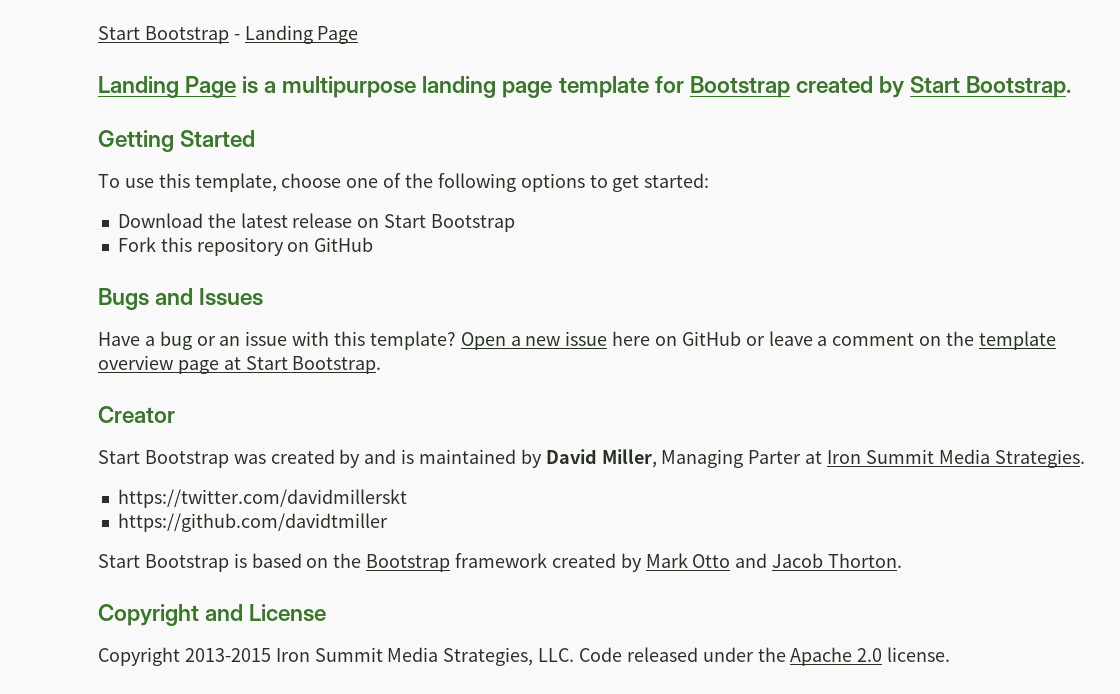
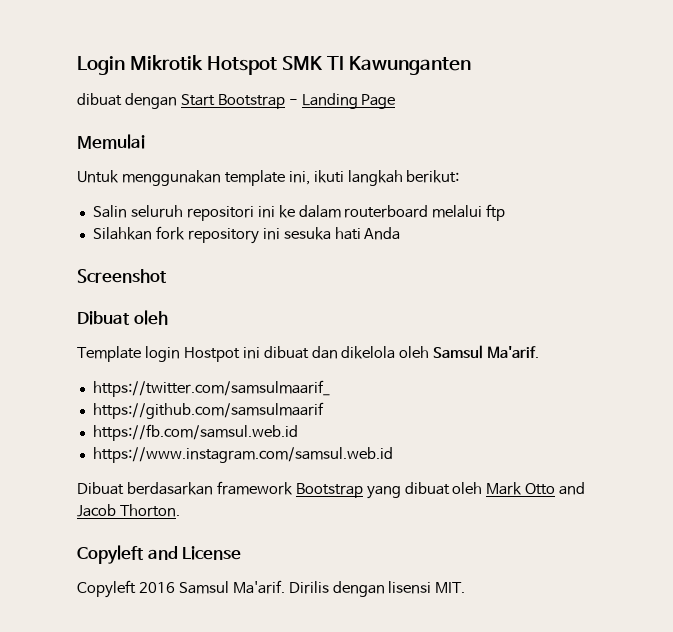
- Start Bootstrap - Landing Page
+ Login Mikrotik Hotspot SMK TI Kawunganten
+ dibuat dengan Start Bootstrap - Landing Page
- Landing Page is a multipurpose landing page template for Bootstrap created by Start Bootstrap.
- Getting Started
- To use this template, choose one of the following options to get started:
- Download the latest release on Start Bootstrap
- Fork this repository on GitHub
- Bugs and Issues
- Have a bug or an issue with this template? Open a new issue here on GitHub or leave a comment on the template overview page at Start Bootstrap.
- Creator
- Start Bootstrap was created by and is maintained by David Miller, Managing Parter at Iron Summit Media Strategies.
- https://twitter.com/davidmillerskt
- https://github.com/davidtmiller
- Start Bootstrap is based on the Bootstrap framework created by Mark Otto and Jacob Thorton.
+ Memulai
+ Untuk menggunakan template ini, ikuti langkah berikut:
+ Salin seluruh repositori ini ke dalam routerboard melalui ftp
+ Silahkan fork repository ini sesuka hati Anda
+ Screenshot
+ Dibuat oleh
+ Template login Hostpot ini dibuat dan dikelola oleh Samsul Ma'arif.
+ https://twitter.com/samsulmaarif_
+ https://github.com/samsulmaarif
+ https://fb.com/samsul.web.id
+ https://www.instagram.com/samsul.web.id
+ Dibuat berdasarkan framework Bootstrap yang dibuat oleh Mark Otto and Jacob Thorton.
- Copyright and License
+ Copyleft and License
- Copyright 2013-2015 Iron Summit Media Strategies, LLC. Code released under the Apache 2.0 license.
+ Copyleft 2016 Samsul Ma'arif. Dirilis dengan lisensi MIT.

